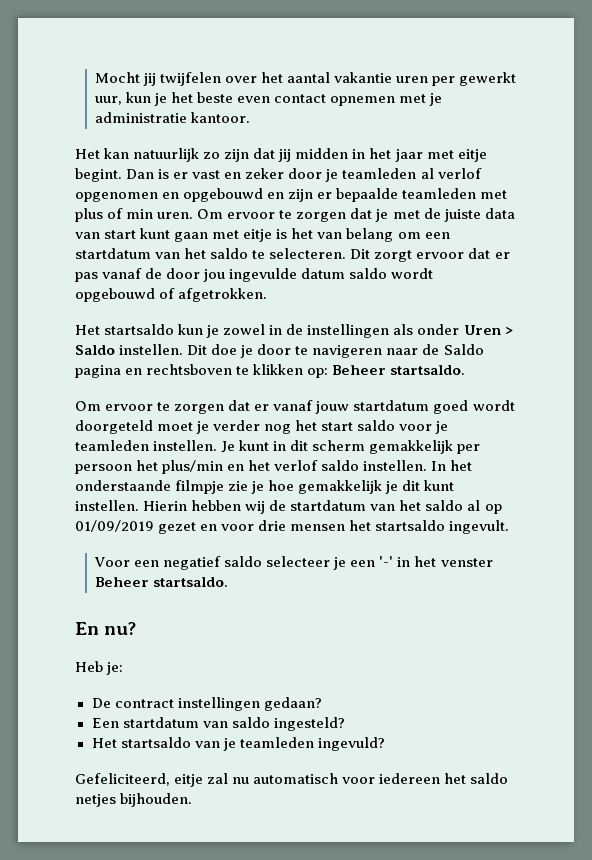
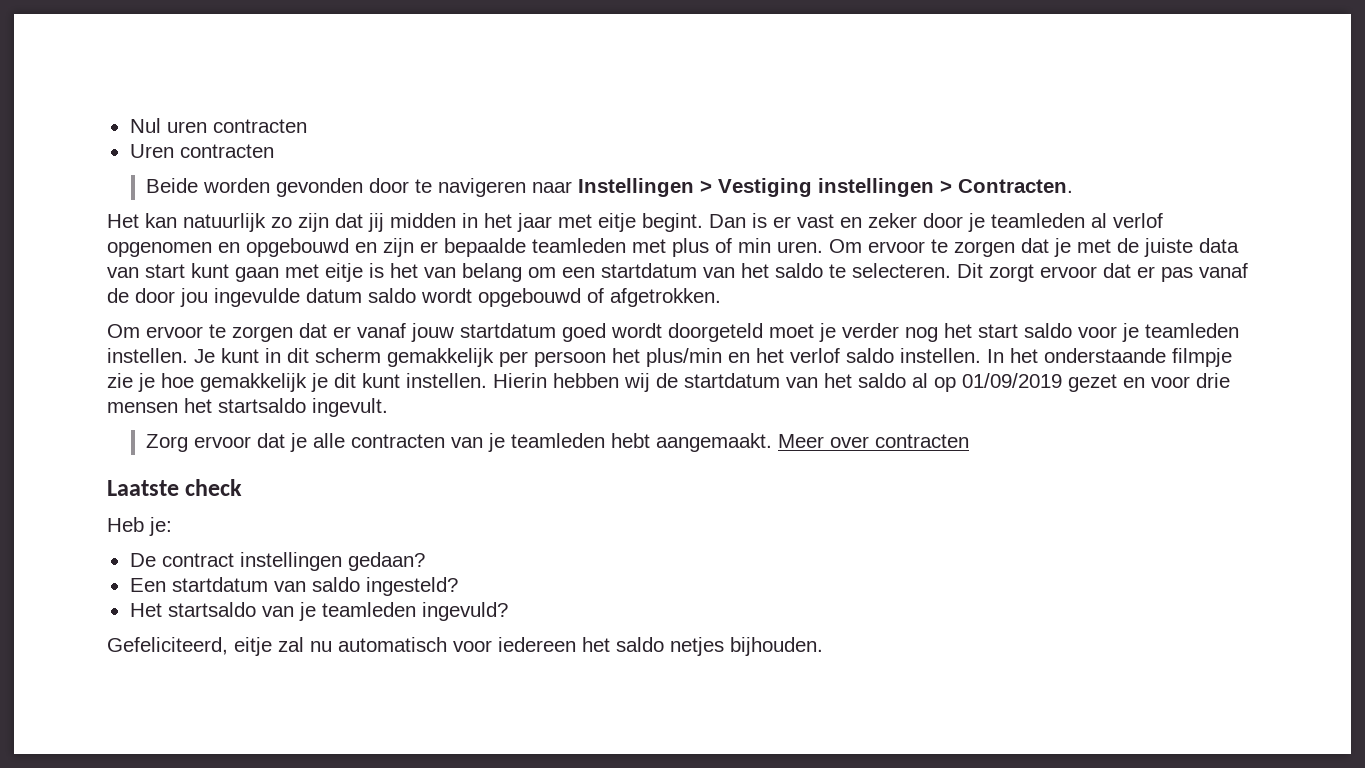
- Mocht jij twijfelen over het aantal vakantie uren per gewerkt uur, kun je het beste even contact opnemen met je administratie kantoor.
+ Nul uren contracten
+ Uren contracten
+ Beide worden gevonden door te navigeren naar Instellingen > Vestiging instellingen > Contracten.
- Het startsaldo kun je zowel in de instellingen als onder Uren > Saldo instellen. Dit doe je door te navigeren naar de Saldo pagina en rechtsboven te klikken op: Beheer startsaldo.
- Voor een negatief saldo selecteer je een '-' in het venster Beheer startsaldo.
- En nu?
+ Zorg ervoor dat je alle contracten van je teamleden hebt aangemaakt. Meer over contracten
+ Laatste check

